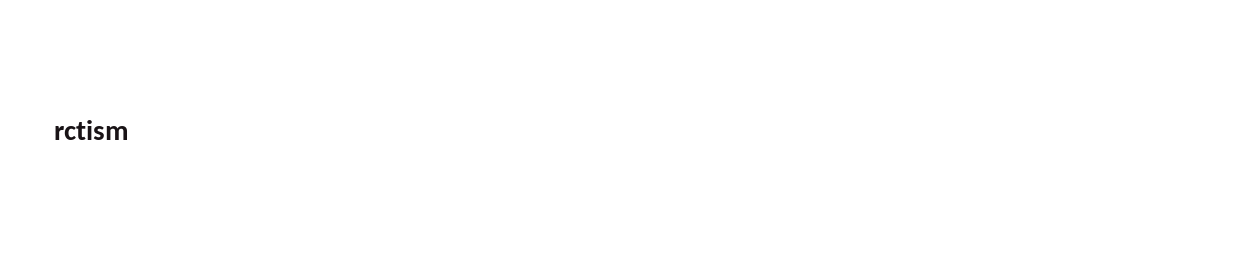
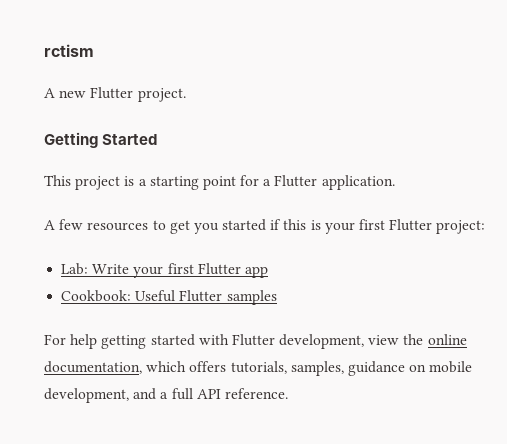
+ A new Flutter project.
+ Getting Started
+ This project is a starting point for a Flutter application.
+ A few resources to get you started if this is your first Flutter project:
+ Lab: Write your first Flutter app
+ Cookbook: Useful Flutter samples
+ For help getting started with Flutter development, view the online documentation, which offers tutorials, samples, guidance on mobile development, and a full API reference.

